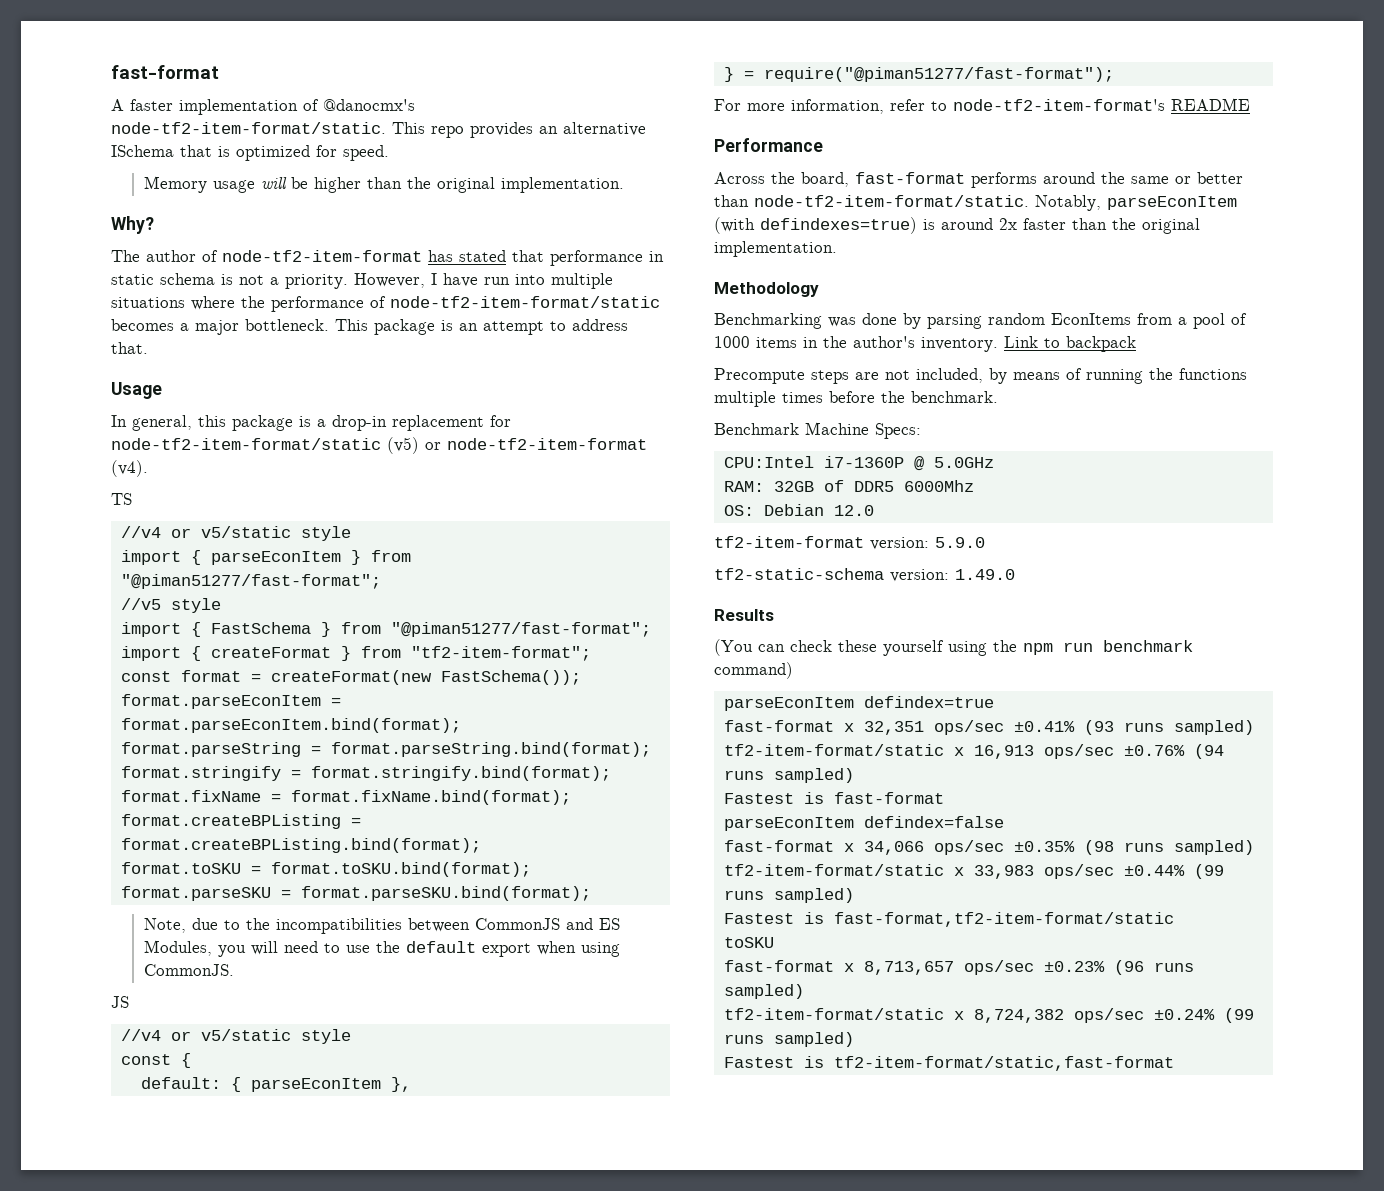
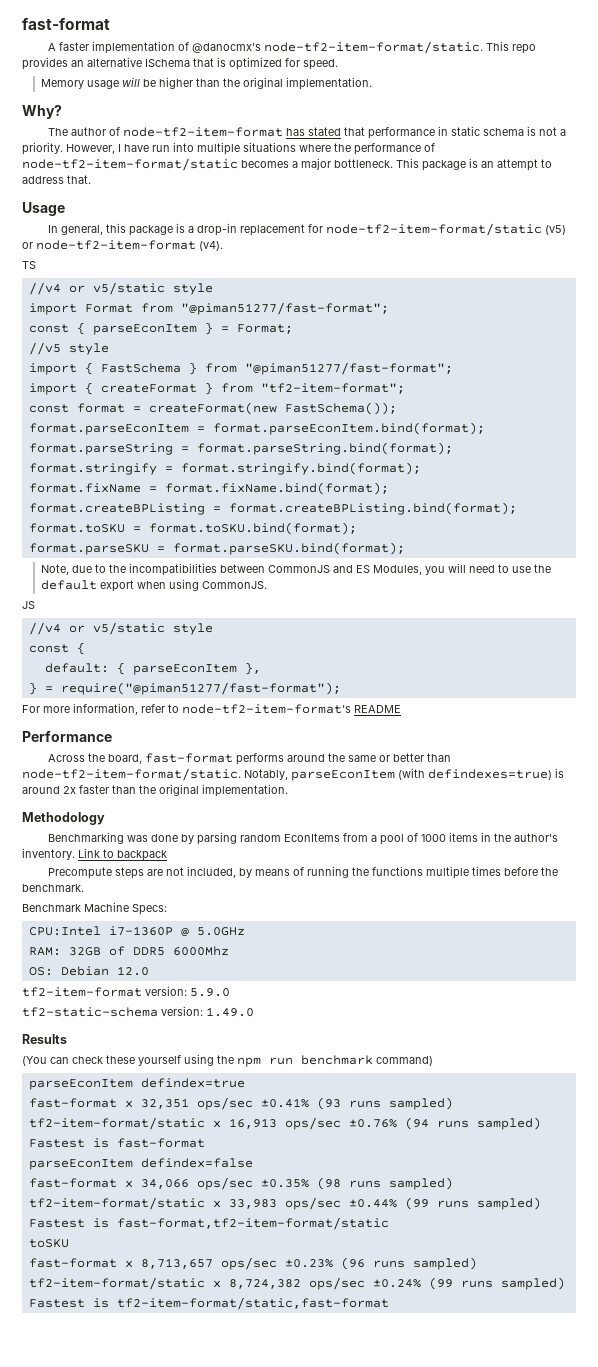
- import { parseEconItem } from "@piman51277/fast-format";
+ import Format from "@piman51277/fast-format";
+ const { parseEconItem } = Format;

